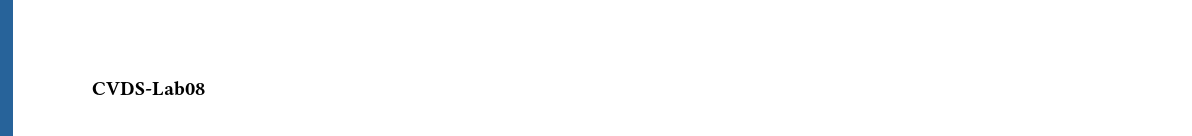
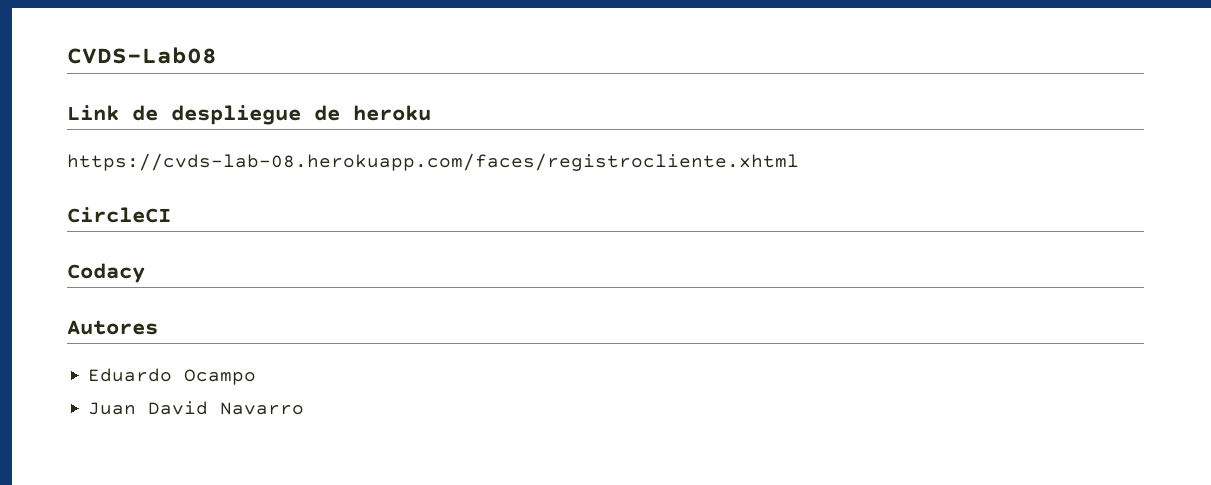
+ Link de despliegue de heroku
+ https://cvds-lab-08.herokuapp.com/faces/registrocliente.xhtml
+ CircleCI
+ Codacy
+ Autores
+ Eduardo Ocampo
+ Juan David Navarro

